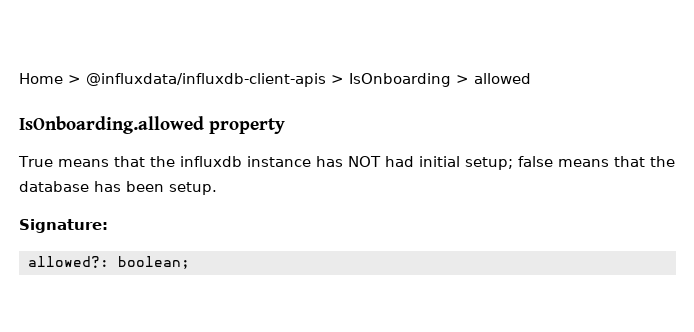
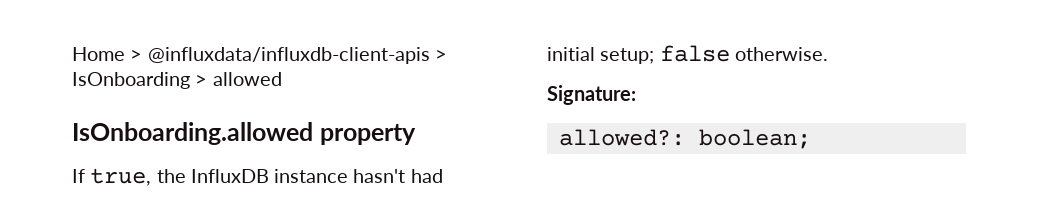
- True means that the influxdb instance has NOT had initial setup; false means that the database has been setup.
+ If true, the InfluxDB instance hasn't had initial setup; false otherwise.

